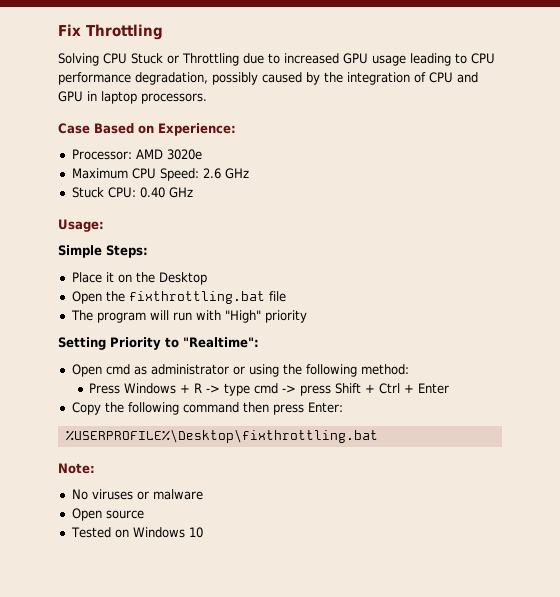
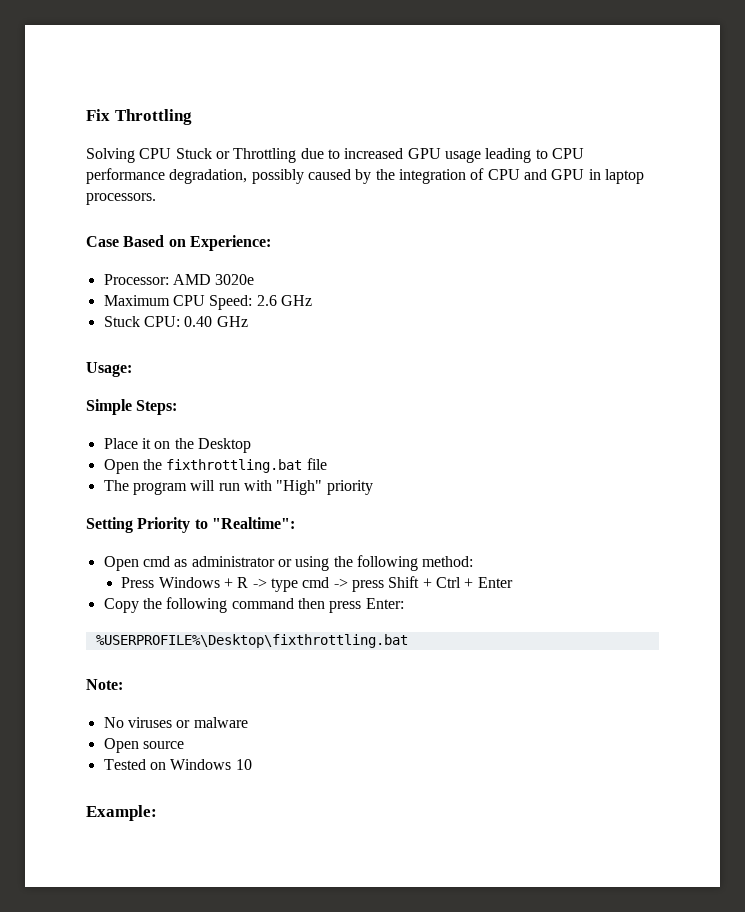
+ Example:

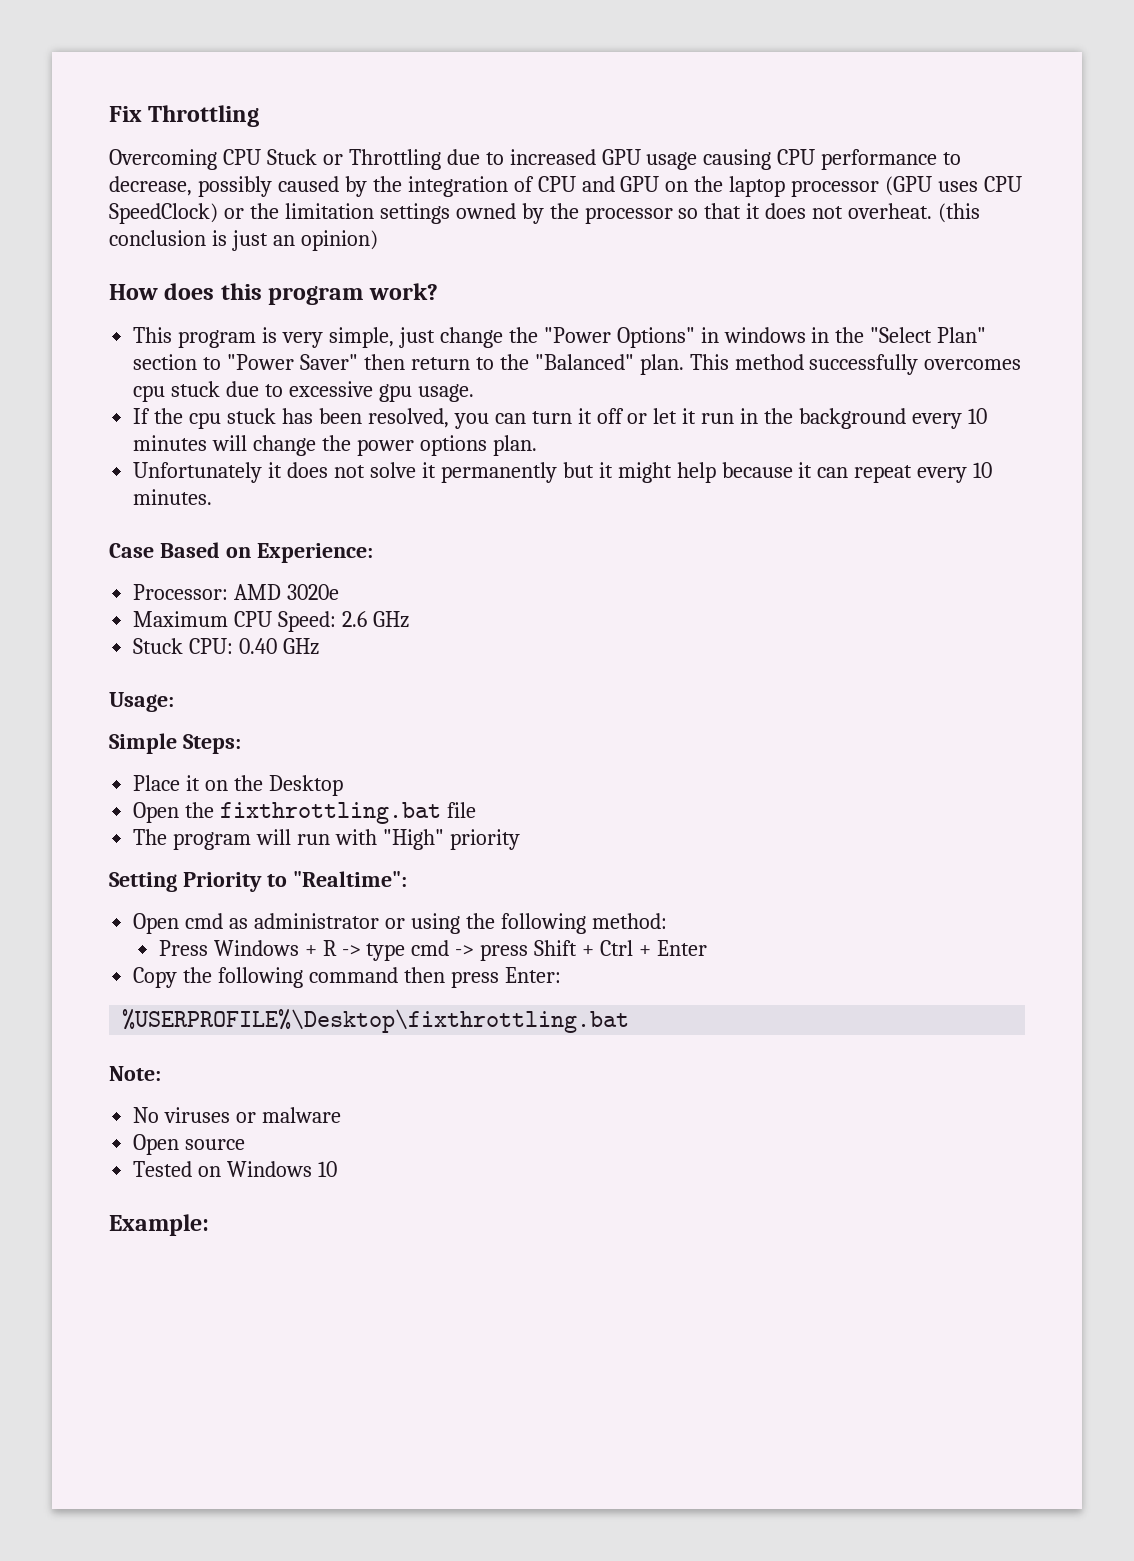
- Solving CPU Stuck or Throttling due to increased GPU usage leading to CPU performance degradation, possibly caused by the integration of CPU and GPU in laptop processors.
+ Overcoming CPU Stuck or Throttling due to increased GPU usage causing CPU performance to decrease, possibly caused by the integration of CPU and GPU on the laptop processor (GPU uses CPU SpeedClock) or the limitation settings owned by the processor so that it does not overheat. (this conclusion is just an opinion)
+ How does this program work?
+ This program is very simple, just change the "Power Options" in windows in the "Select Plan" section to "Power Saver" then return to the "Balanced" plan. This method successfully overcomes cpu stuck due to excessive gpu usage.
+ If the cpu stuck has been resolved, you can turn it off or let it run in the background every 10 minutes will change the power options plan.
+ Unfortunately it does not solve it permanently but it might help because it can repeat every 10 minutes.

